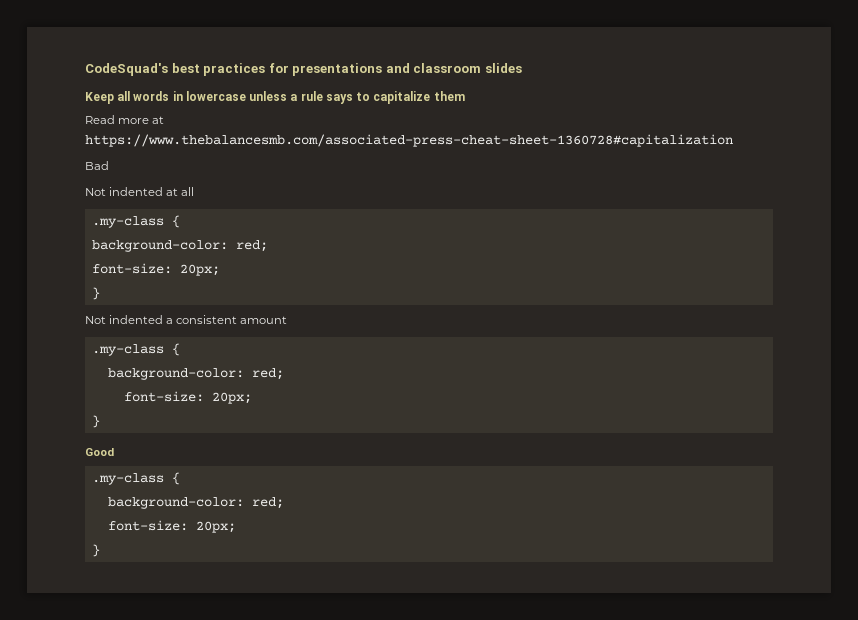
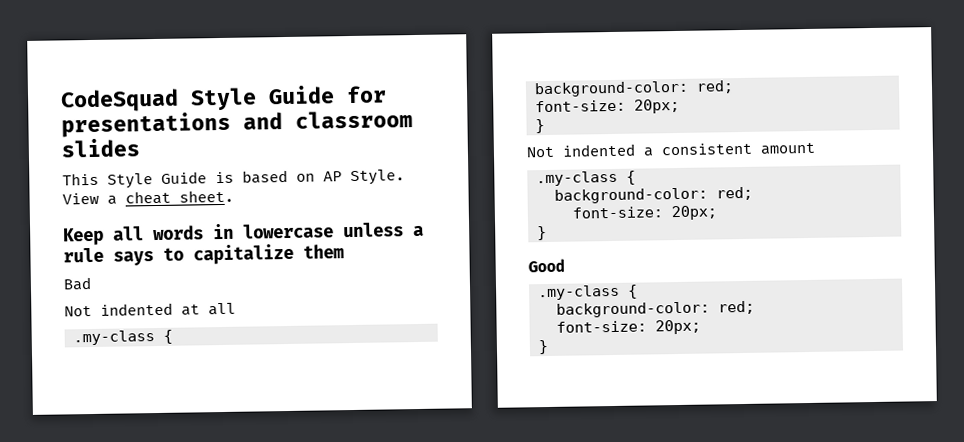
- CodeSquad's best practices for presentations and classroom slides
+ CodeSquad Style Guide for presentations and classroom slides
+ This Style Guide is based on AP Style. View a cheat sheet.
- Read more at https://www.thebalancesmb.com/associated-press-cheat-sheet-1360728#capitalization

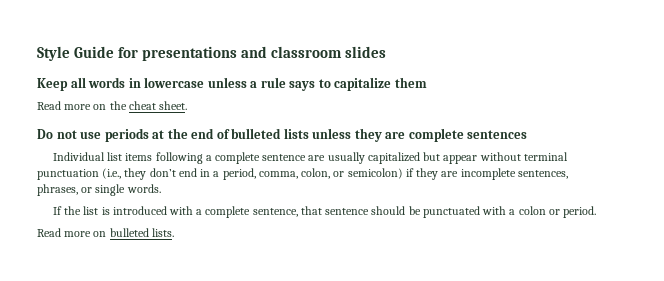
- CodeSquad Style Guide for presentations and classroom slides
+ Style Guide for presentations and classroom slides
- This Style Guide is based on AP Style. View a cheat sheet.
- Bad
- Not indented at all
- .my-class {
- background-color: red;
- font-size: 20px;
- }
- Not indented a consistent amount
- .my-class {
- background-color: red;
- font-size: 20px;
- }
- Good
- .my-class {
- background-color: red;
- font-size: 20px;
- }
+ Read more on the cheat sheet.
+ Do not use periods at the end of bulleted lists unless they are complete sentences
+ Individual list items following a complete sentence are usually capitalized but appear without terminal punctuation (i.e., they don’t end in a period, comma, colon, or semicolon) if they are incomplete sentences, phrases, or single words.
+ If the list is introduced with a complete sentence, that sentence should be punctuated with a colon or period.
+ Read more on bulleted lists.

